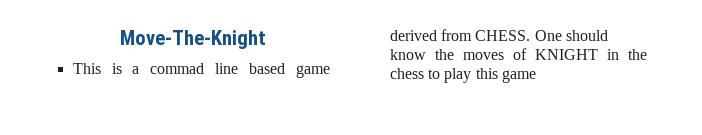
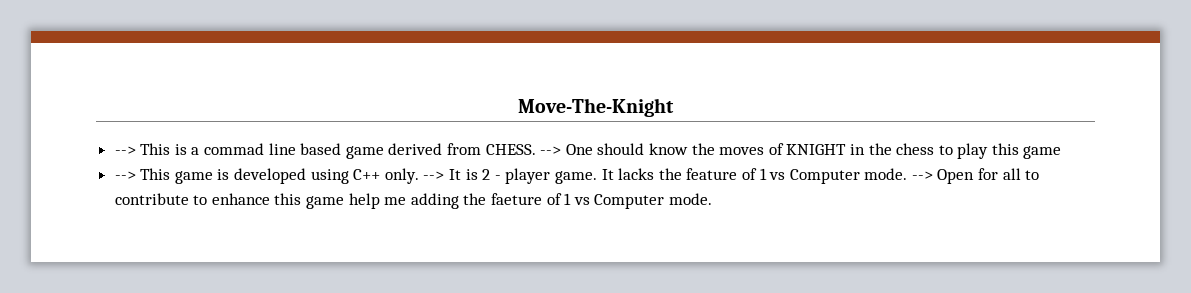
- This is a commad line based game derived from CHESS.
+ --> This is a commad line based game derived from CHESS.
- One should know the moves of KNIGHT in the chess to play this game
+ --> One should know the moves of KNIGHT in the chess to play this game
+ --> This game is developed using C++ only. --> It is 2 - player game. It lacks the feature of 1 vs Computer mode. --> Open for all to contribute to enhance this game help me adding the faeture of 1 vs Computer mode.

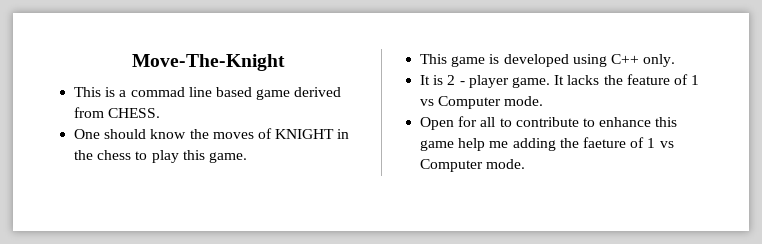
- --> This is a commad line based game derived from CHESS. --> One should know the moves of KNIGHT in the chess to play this game
- --> This game is developed using C++ only. --> It is 2 - player game.
+ This is a commad line based game derived from CHESS.
+ One should know the moves of KNIGHT in the chess to play this game.
+ This game is developed using C++ only.
+ It is 2 - player game.
- It lacks the feature of 1 vs Computer mode. --> Open for all to contribute to enhance this game help me adding the faeture of 1 vs Computer mode.
+ It lacks the feature of 1 vs Computer mode.
+ Open for all to contribute to enhance this game help me adding the faeture of 1 vs Computer mode.

